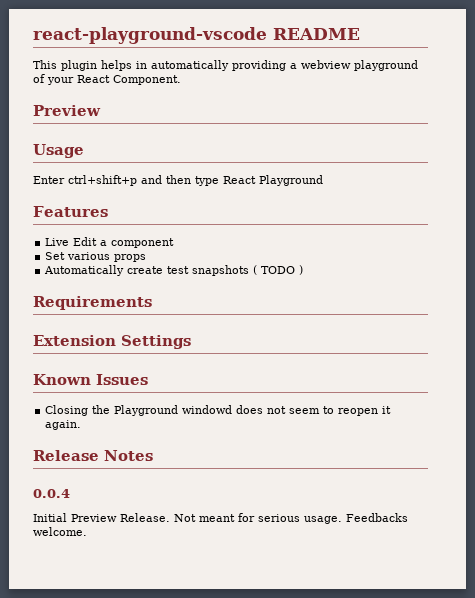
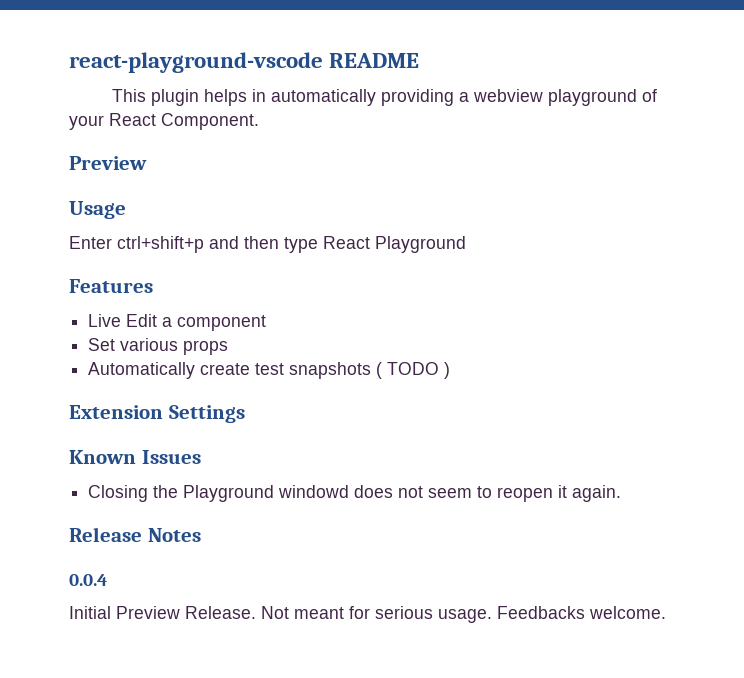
- Requirements

